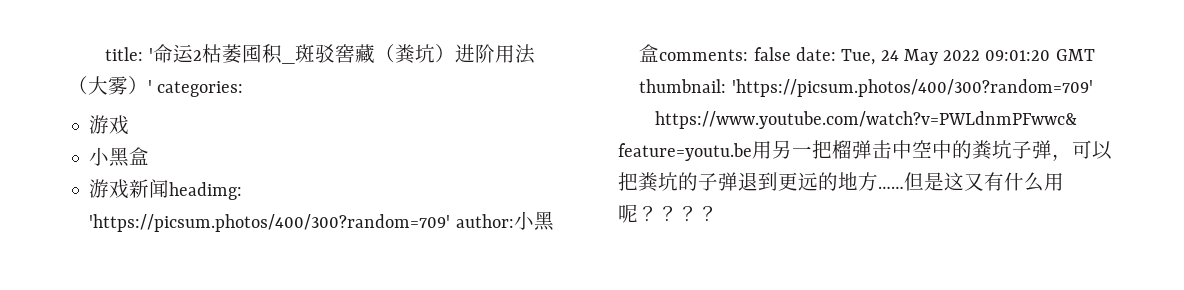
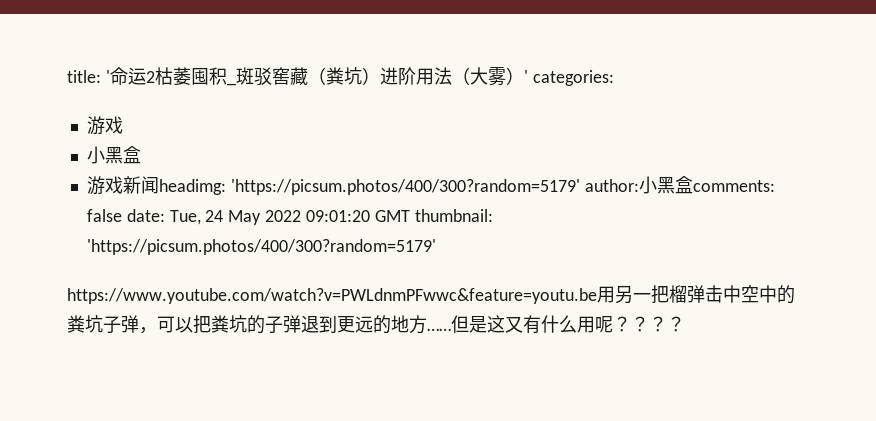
- 游戏新闻headimg: 'https://picsum.photos/400/300?random=709' author:小黑盒comments: false date: Tue, 24 May 2022 09:01:20 GMT thumbnail: 'https://picsum.photos/400/300?random=709'
+ 游戏新闻headimg: 'https://picsum.photos/400/300?random=5179' author:小黑盒comments: false date: Tue, 24 May 2022 09:01:20 GMT thumbnail: 'https://picsum.photos/400/300?random=5179'

